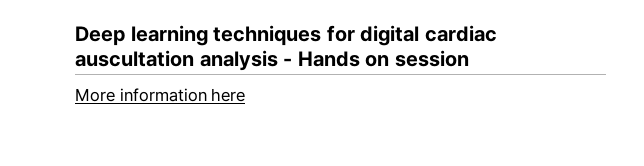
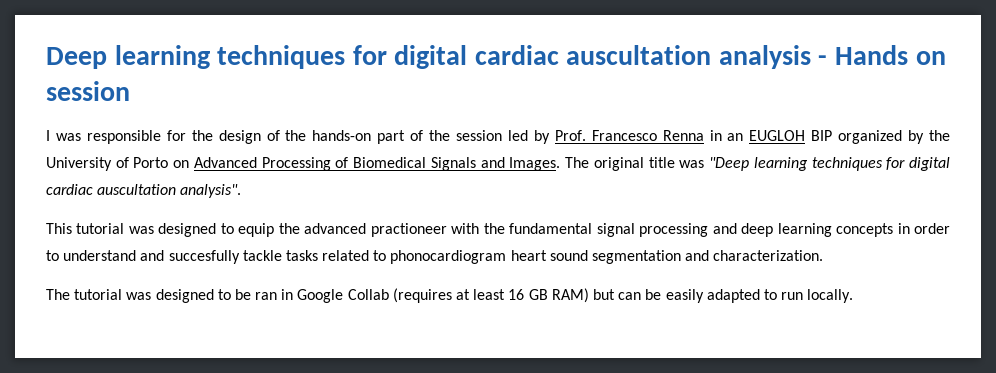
- More information here
+ I was responsible for the design of the hands-on part of the session led by Prof. Francesco Renna in an EUGLOH BIP organized by the University of Porto on Advanced Processing of Biomedical Signals and Images. The original title was "Deep learning techniques for digital cardiac auscultation analysis".
+ This tutorial was designed to equip the advanced practioneer with the fundamental signal processing and deep learning concepts in order to understand and succesfully tackle tasks related to phonocardiogram heart sound segmentation and characterization.
+ The tutorial was designed to be ran in Google Collab (requires at least 16 GB RAM) but can be easily adapted to run locally.

